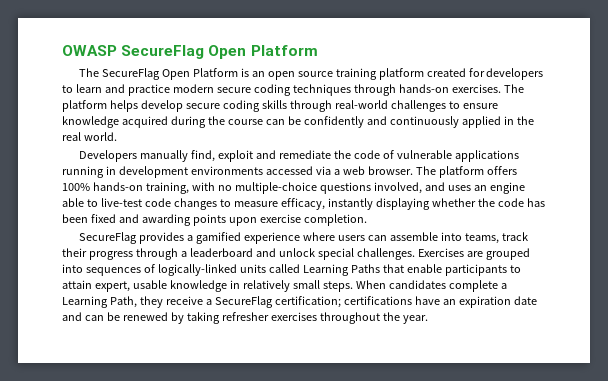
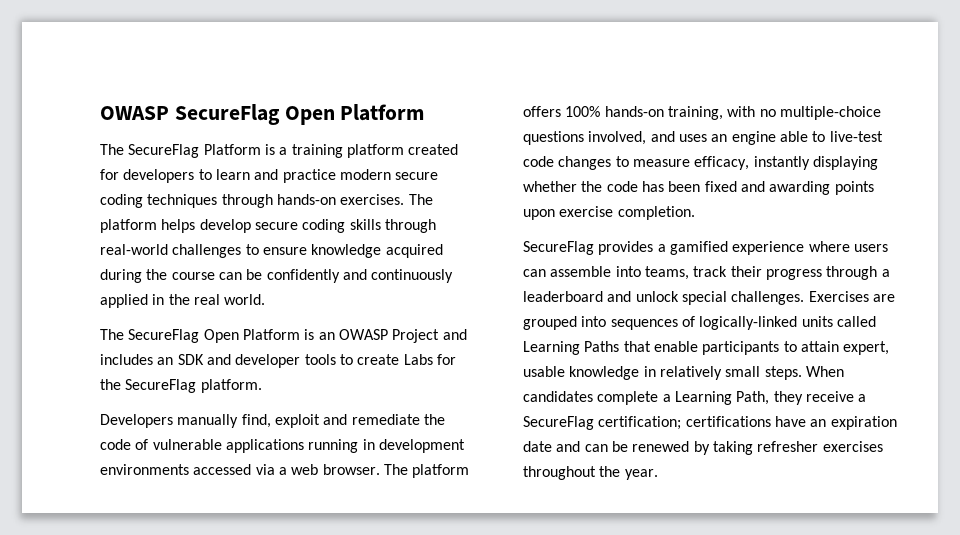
- The SecureFlag Open Platform is an open source training platform created for developers to learn and practice modern secure coding techniques through hands-on exercises.
+ The SecureFlag Platform is a training platform created for developers to learn and practice modern secure coding techniques through hands-on exercises.
+ The SecureFlag Open Platform is an OWASP Project and includes an SDK and developer tools to create Labs for the SecureFlag platform.

